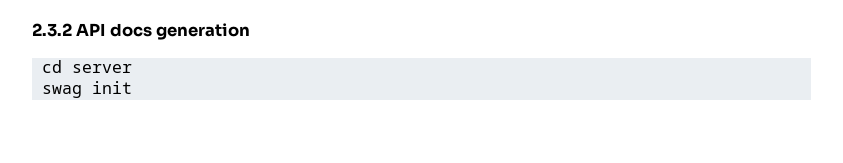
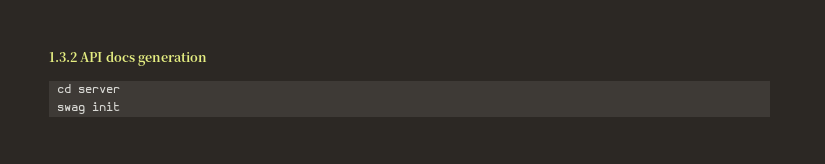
- 2.3.2 API docs generation
+ 1.3.2 API docs generation

